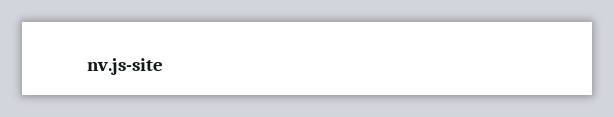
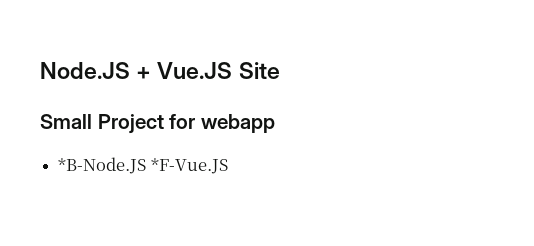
- nv.js-site
+ Node.JS + Vue.JS Site
+ Small Project for webapp
+ *B-Node.JS *F-Vue.JS

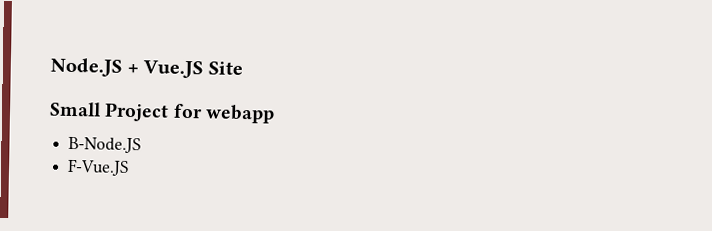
- *B-Node.JS *F-Vue.JS
+ B-Node.JS
+ F-Vue.JS

